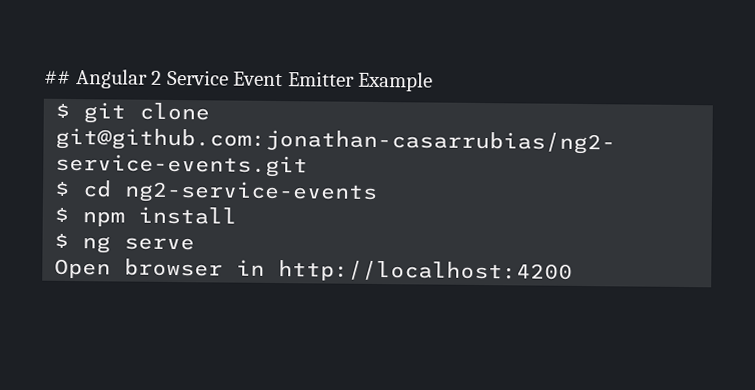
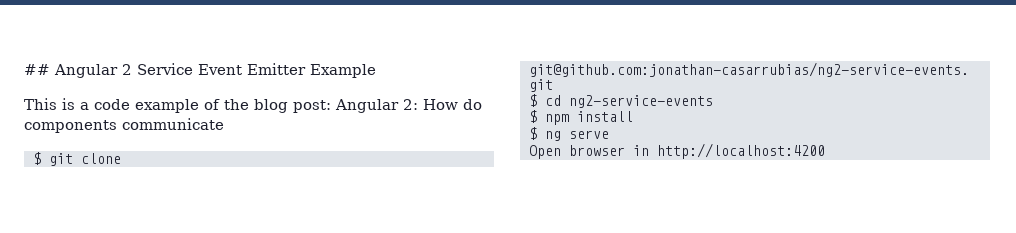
+ This is a code example of the blog post: Angular 2: How do components communicate

